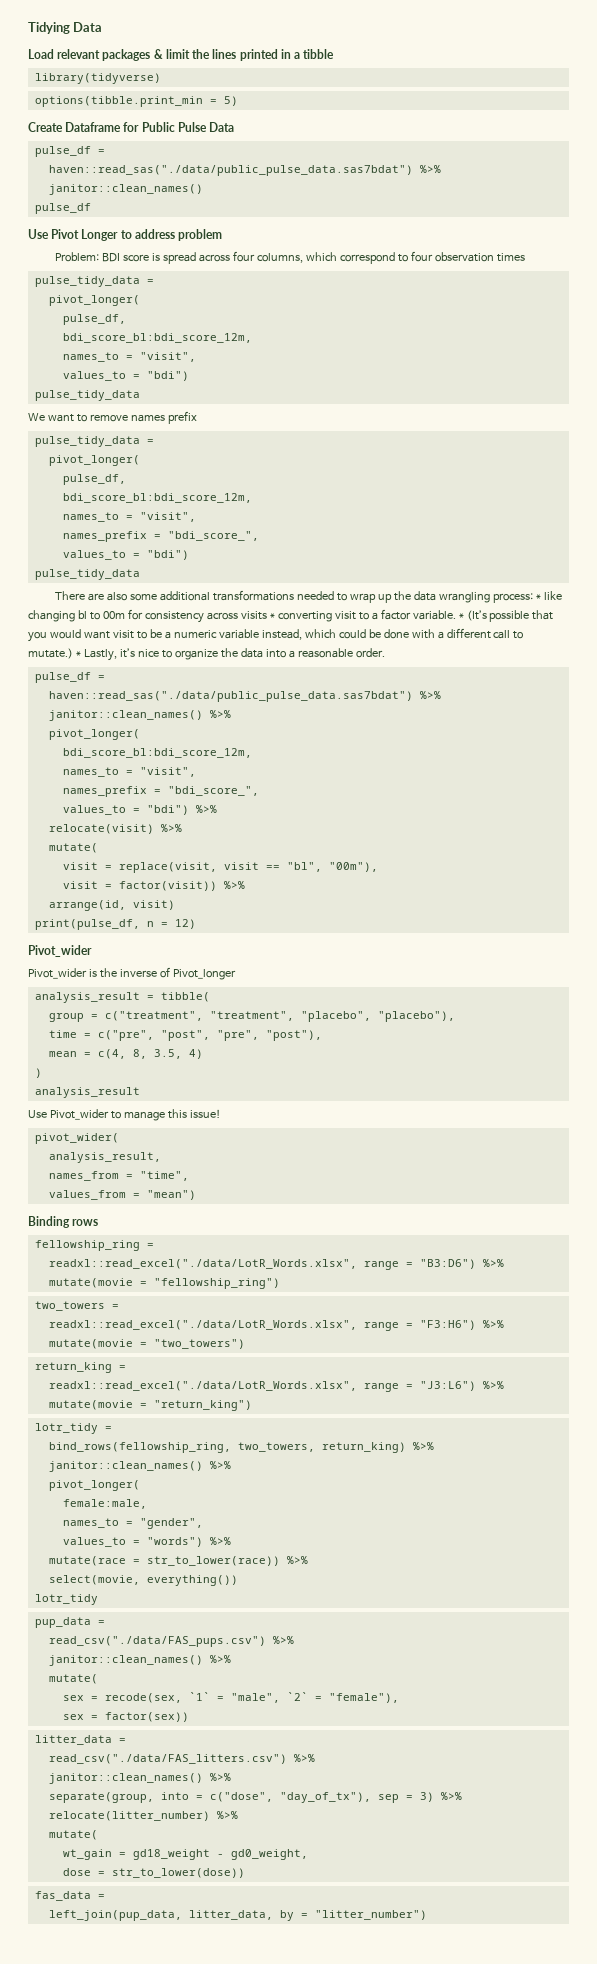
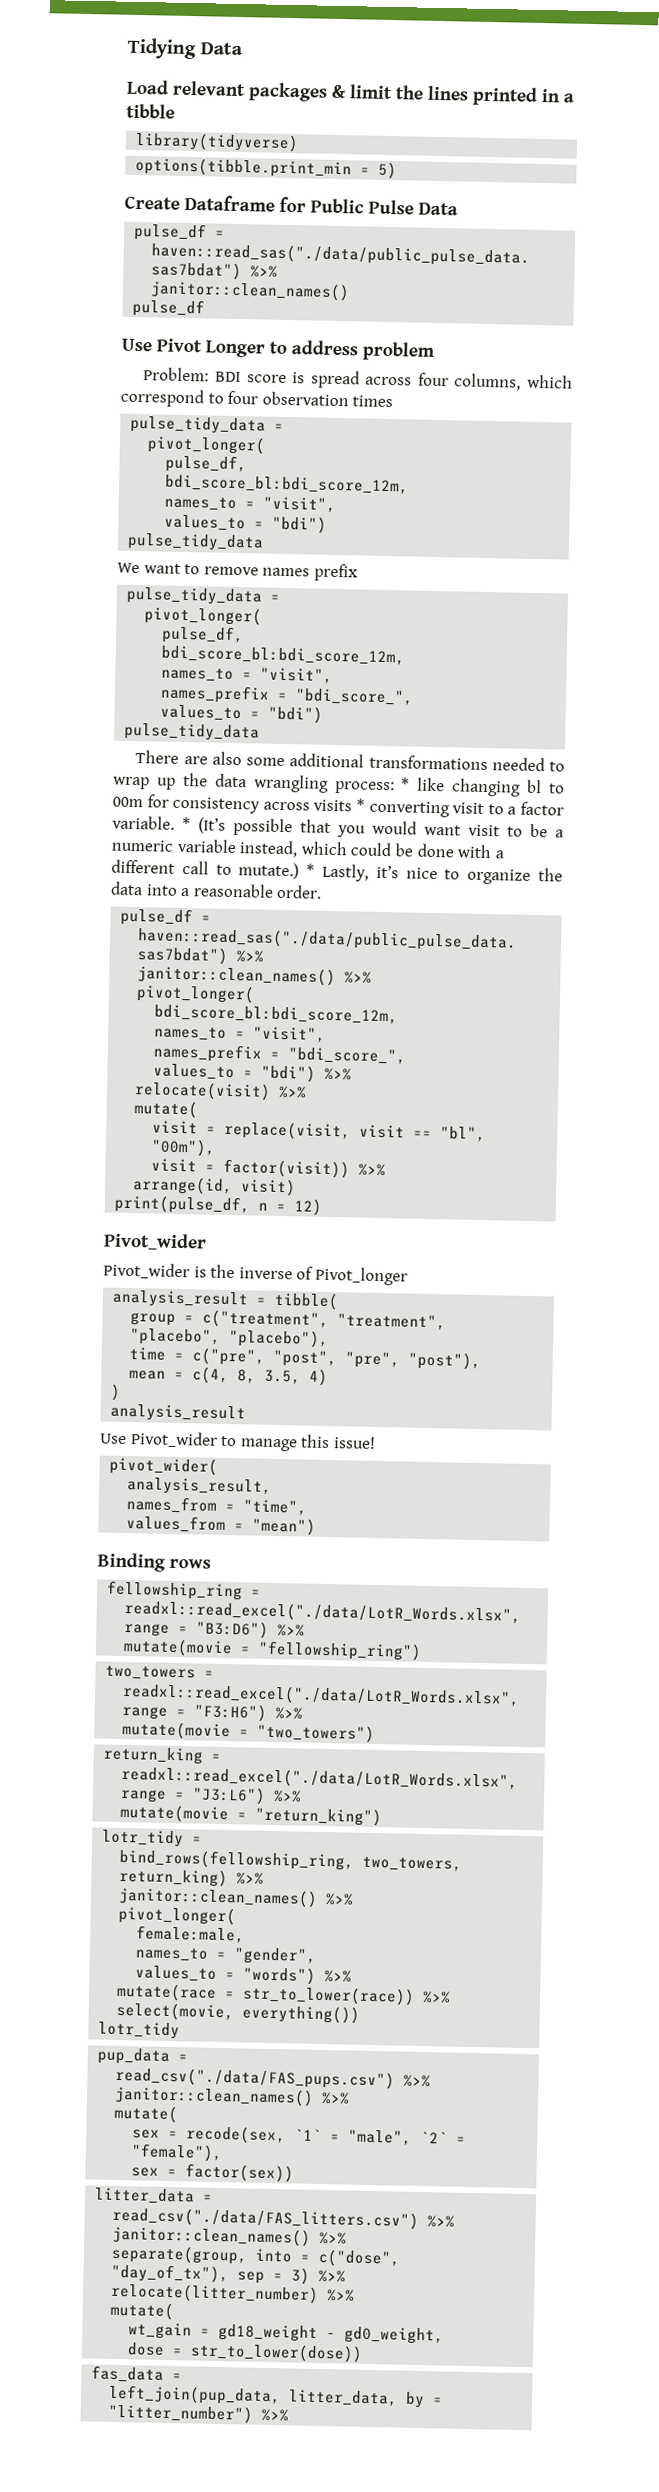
- left_join(pup_data, litter_data, by = "litter_number")
+ left_join(pup_data, litter_data, by = "litter_number") %>%

